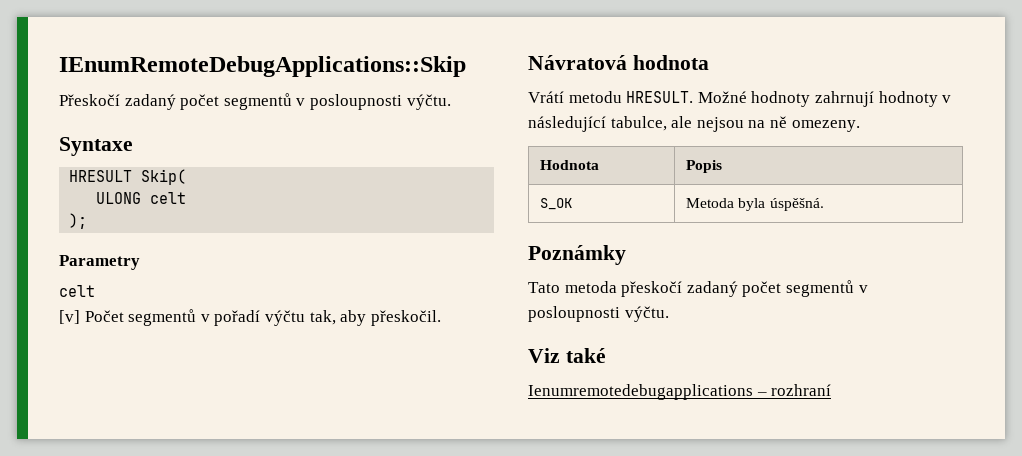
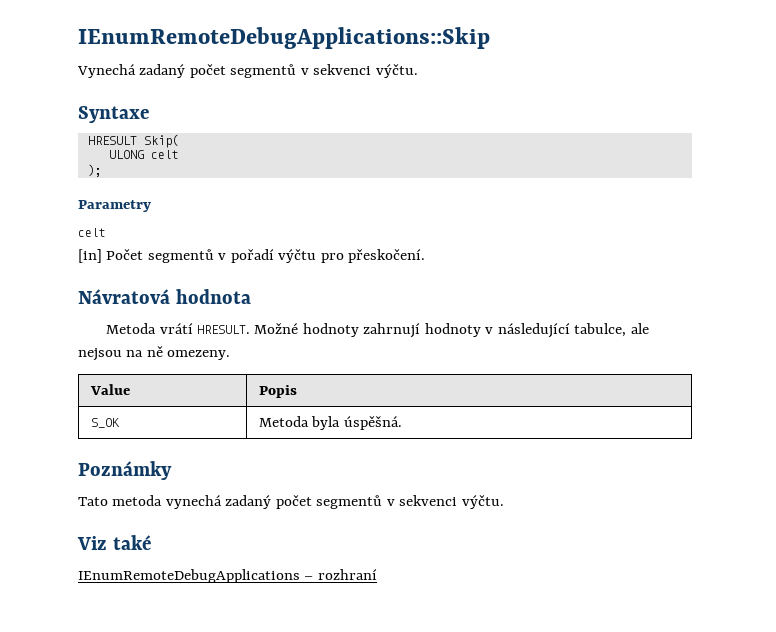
- Přeskočí zadaný počet segmentů v posloupnosti výčtu.
+ Vynechá zadaný počet segmentů v sekvenci výčtu.
- [v] Počet segmentů v pořadí výčtu tak, aby přeskočil.
+ [in] Počet segmentů v pořadí výčtu pro přeskočení.
- Vrátí metodu HRESULT.
+ Metoda vrátí HRESULT.
- Hodnota | Popis
+ Value | Popis
- Tato metoda přeskočí zadaný počet segmentů v posloupnosti výčtu.
+ Tato metoda vynechá zadaný počet segmentů v sekvenci výčtu.
- Ienumremotedebugapplications – rozhraní
+ IEnumRemoteDebugApplications – rozhraní

